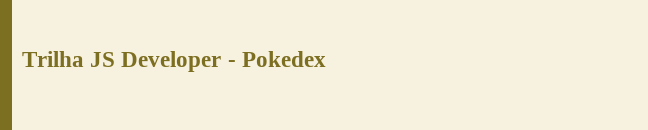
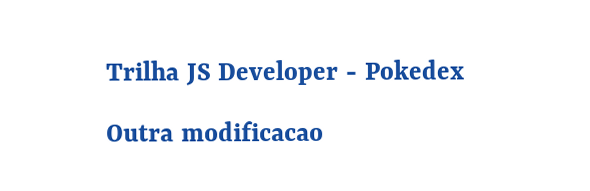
+ Outra modificacao

